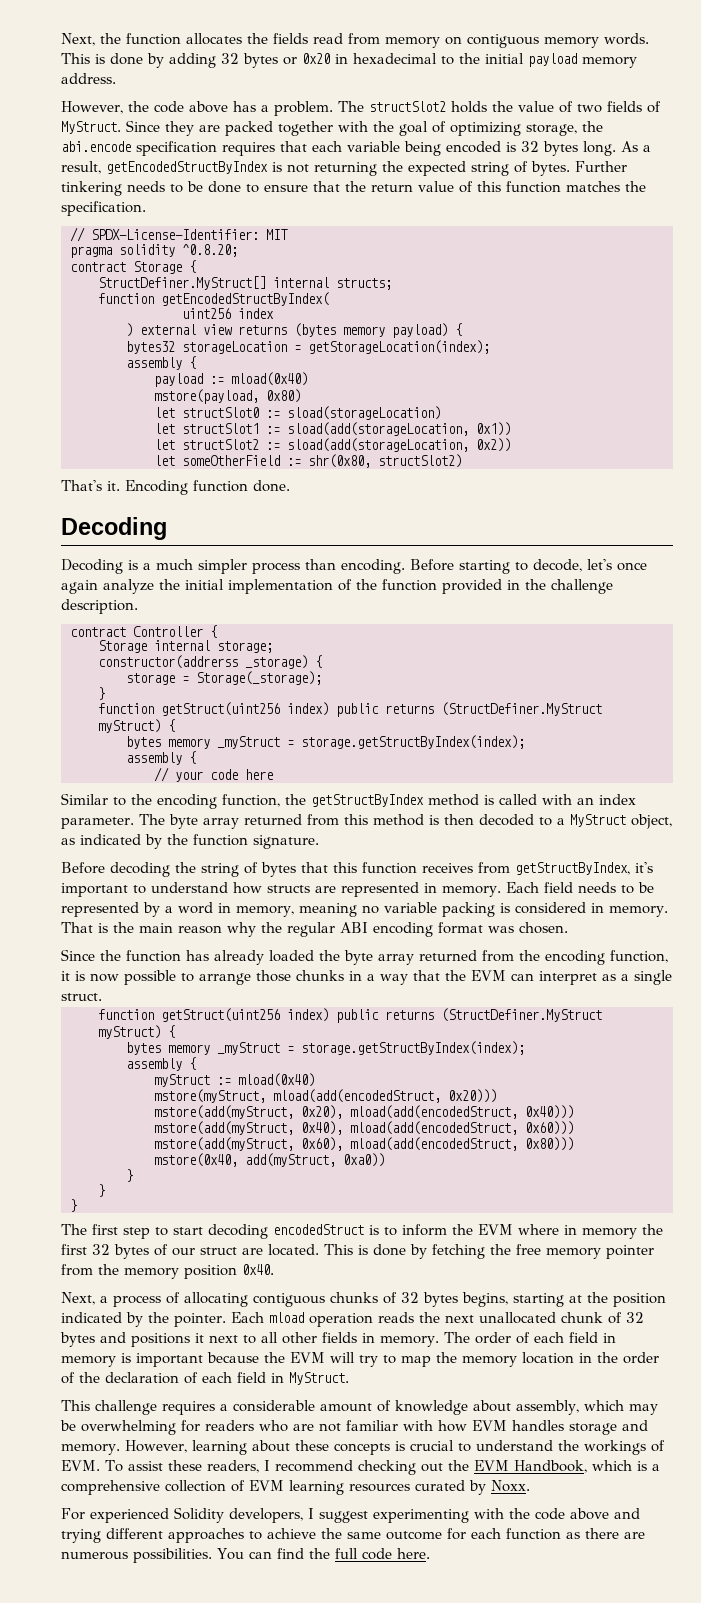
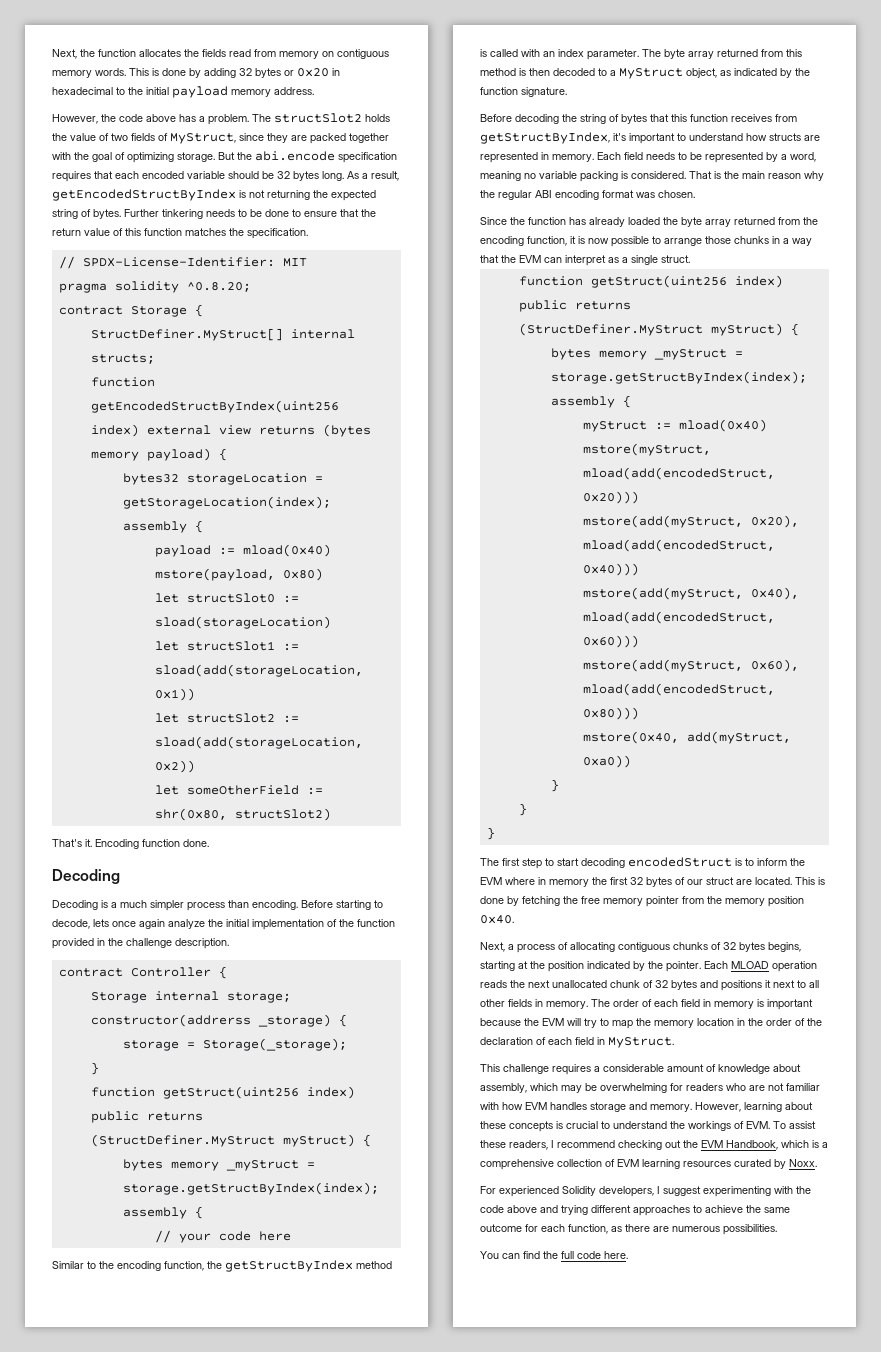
- The structSlot2 holds the value of two fields of MyStruct. Since they are packed together with the goal of optimizing storage, the abi.encode specification requires that each variable being encoded is 32 bytes long.
+ The structSlot2 holds the value of two fields of MyStruct, since they are packed together with the goal of optimizing storage. But the abi.encode specification requires that each encoded variable should be 32 bytes long.
- function getEncodedStructByIndex(
- uint256 index
- ) external view returns (bytes memory payload) {
+ function getEncodedStructByIndex(uint256 index) external view returns (bytes memory payload) {
- Before starting to decode, let's once again analyze the initial implementation of the function provided in the challenge description.
+ Before starting to decode, lets once again analyze the initial implementation of the function provided in the challenge description.
- Each field needs to be represented by a word in memory, meaning no variable packing is considered in memory.
+ Each field needs to be represented by a word, meaning no variable packing is considered.
- Each mload operation reads the next unallocated chunk of 32 bytes and positions it next to all other fields in memory.
+ Each MLOAD operation reads the next unallocated chunk of 32 bytes and positions it next to all other fields in memory.
- For experienced Solidity developers, I suggest experimenting with the code above and trying different approaches to achieve the same outcome for each function as there are numerous possibilities. You can find the full code here.
+ For experienced Solidity developers, I suggest experimenting with the code above and trying different approaches to achieve the same outcome for each function, as there are numerous possibilities.
+ You can find the full code here.

